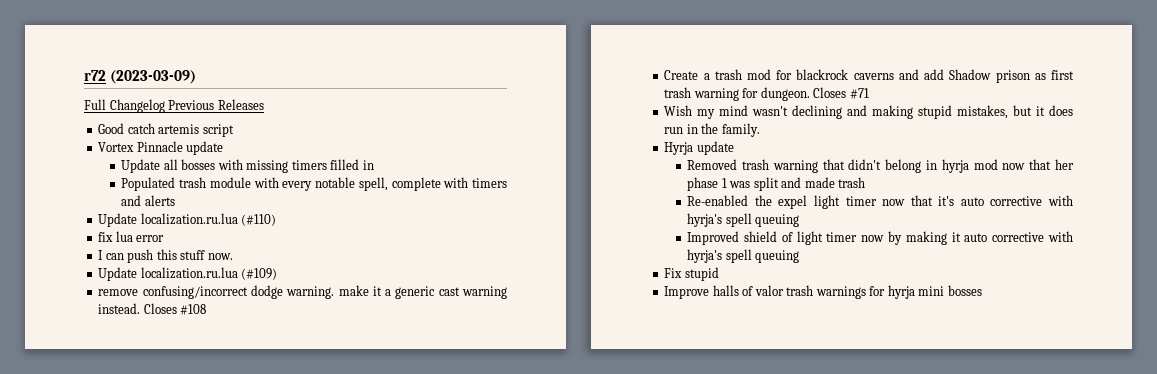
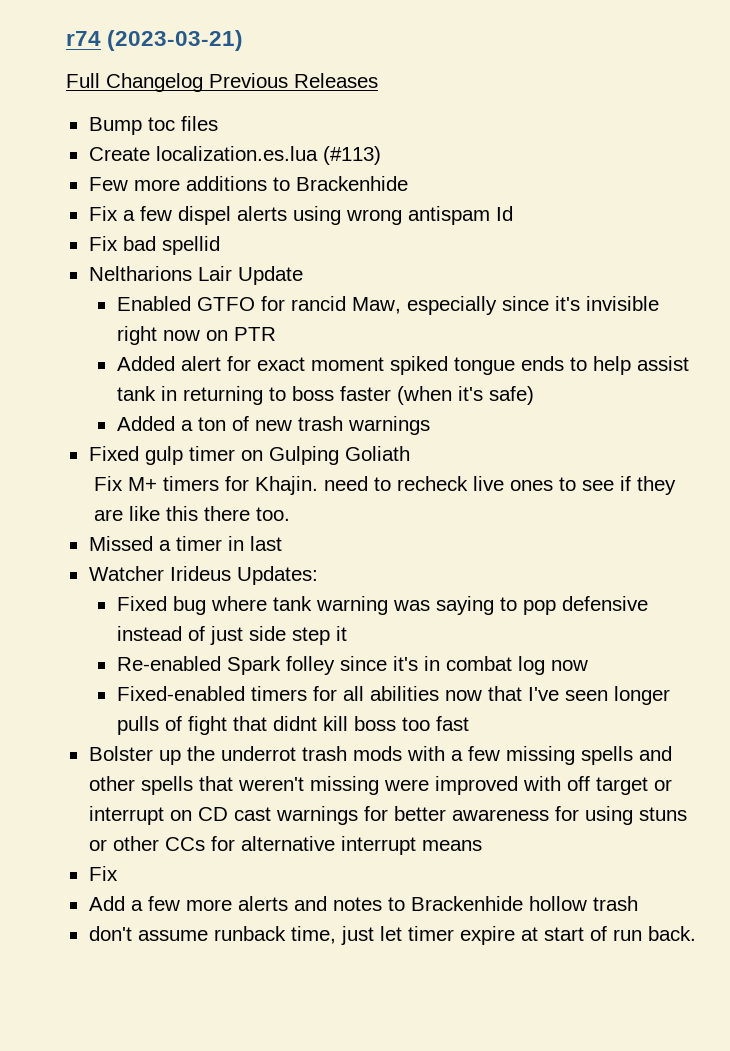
- r72 (2023-03-09)
+ r74 (2023-03-21)
- Good catch artemis script
- Vortex Pinnacle update
- Update all bosses with missing timers filled in
- Populated trash module with every notable spell, complete with timers and alerts
- Update localization.ru.lua (#110)
- fix lua error
- I can push this stuff now.
- Update localization.ru.lua (#109)
- remove confusing/incorrect dodge warning. make it a generic cast warning instead. Closes #108
- Create a trash mod for blackrock caverns and add Shadow prison as first trash warning for dungeon. Closes #71
- Wish my mind wasn't declining and making stupid mistakes, but it does run in the family.
- Hyrja update
- Removed trash warning that didn't belong in hyrja mod now that her phase 1 was split and made trash
- Re-enabled the expel light timer now that it's auto corrective with hyrja's spell queuing
- Improved shield of light timer now by making it auto corrective with hyrja's spell queuing
- Fix stupid
- Improve halls of valor trash warnings for hyrja mini bosses
+ Bump toc files
+ Create localization.es.lua (#113)
+ Few more additions to Brackenhide
+ Fix a few dispel alerts using wrong antispam Id
+ Fix bad spellid
+ Neltharions Lair Update
+ Enabled GTFO for rancid Maw, especially since it's invisible right now on PTR
+ Added alert for exact moment spiked tongue ends to help assist tank in returning to boss faster (when it's safe)
+ Added a ton of new trash warnings
+ Fixed gulp timer on Gulping Goliath
+ Fix M+ timers for Khajin. need to recheck live ones to see if they are like this there too.
+ Missed a timer in last
+ Watcher Irideus Updates:
+ Fixed bug where tank warning was saying to pop defensive instead of just side step it
+ Re-enabled Spark folley since it's in combat log now
+ Fixed-enabled timers for all abilities now that I've seen longer pulls of fight that didnt kill boss too fast
+ Bolster up the underrot trash mods with a few missing spells and other spells that weren't missing were improved with off target or interrupt on CD cast warnings for better awareness for using stuns or other CCs for alternative interrupt means
+ Fix
+ Add a few more alerts and notes to Brackenhide hollow trash
+ don't assume runback time, just let timer expire at start of run back.

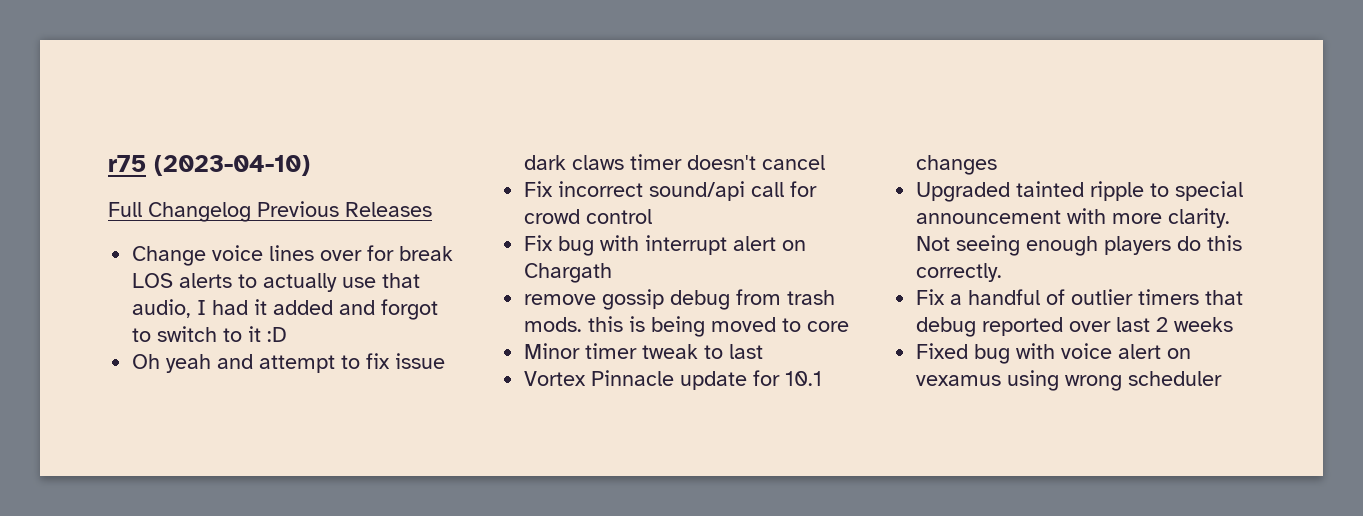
- r74 (2023-03-21)
+ r75 (2023-04-10)
- Bump toc files
- Create localization.es.lua (#113)
- Few more additions to Brackenhide
- Fix a few dispel alerts using wrong antispam Id
- Fix bad spellid
- Neltharions Lair Update
- Enabled GTFO for rancid Maw, especially since it's invisible right now on PTR
- Added alert for exact moment spiked tongue ends to help assist tank in returning to boss faster (when it's safe)
- Added a ton of new trash warnings
- Fixed gulp timer on Gulping Goliath
- Fix M+ timers for Khajin. need to recheck live ones to see if they are like this there too.
- Missed a timer in last
- Watcher Irideus Updates:
- Fixed bug where tank warning was saying to pop defensive instead of just side step it
- Re-enabled Spark folley since it's in combat log now
- Fixed-enabled timers for all abilities now that I've seen longer pulls of fight that didnt kill boss too fast
- Bolster up the underrot trash mods with a few missing spells and other spells that weren't missing were improved with off target or interrupt on CD cast warnings for better awareness for using stuns or other CCs for alternative interrupt means
- Fix
- Add a few more alerts and notes to Brackenhide hollow trash
- don't assume runback time, just let timer expire at start of run back.
+ Change voice lines over for break LOS alerts to actually use that audio, I had it added and forgot to switch to it :D
+ Oh yeah and attempt to fix issue dark claws timer doesn't cancel
+ Fix incorrect sound/api call for crowd control
+ Fix bug with interrupt alert on Chargath
+ remove gossip debug from trash mods. this is being moved to core
+ Minor timer tweak to last
+ Vortex Pinnacle update for 10.1 changes
+ Upgraded tainted ripple to special announcement with more clarity. Not seeing enough players do this correctly.
+ Fix a handful of outlier timers that debug reported over last 2 weeks
+ Fixed bug with voice alert on vexamus using wrong scheduler

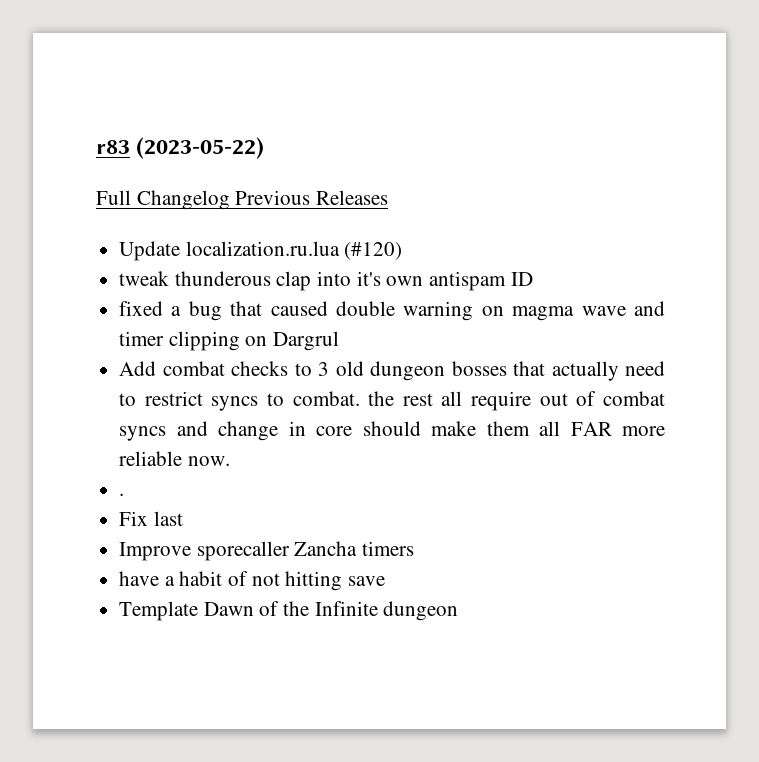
- r75 (2023-04-10)
+ r83 (2023-05-22)
- Change voice lines over for break LOS alerts to actually use that audio, I had it added and forgot to switch to it :D
- Oh yeah and attempt to fix issue dark claws timer doesn't cancel
- Fix incorrect sound/api call for crowd control
- Fix bug with interrupt alert on Chargath
- remove gossip debug from trash mods. this is being moved to core
- Minor timer tweak to last
- Vortex Pinnacle update for 10.1 changes
- Upgraded tainted ripple to special announcement with more clarity. Not seeing enough players do this correctly.
- Fix a handful of outlier timers that debug reported over last 2 weeks
- Fixed bug with voice alert on vexamus using wrong scheduler
+ Update localization.ru.lua (#120)
+ tweak thunderous clap into it's own antispam ID
+ fixed a bug that caused double warning on magma wave and timer clipping on Dargrul
+ Add combat checks to 3 old dungeon bosses that actually need to restrict syncs to combat. the rest all require out of combat syncs and change in core should make them all FAR more reliable now.
+ .
+ Fix last
+ Improve sporecaller Zancha timers
+ have a habit of not hitting save
+ Template Dawn of the Infinite dungeon

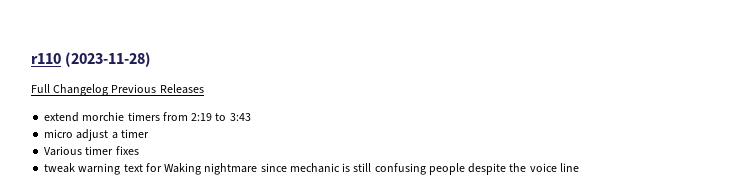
- r83 (2023-05-22)
+ r110 (2023-11-28)
- Update localization.ru.lua (#120)
- tweak thunderous clap into it's own antispam ID
- fixed a bug that caused double warning on magma wave and timer clipping on Dargrul
- Add combat checks to 3 old dungeon bosses that actually need to restrict syncs to combat. the rest all require out of combat syncs and change in core should make them all FAR more reliable now.
- .
- Fix last
- Improve sporecaller Zancha timers
- have a habit of not hitting save
- Template Dawn of the Infinite dungeon
+ extend morchie timers from 2:19 to 3:43
+ micro adjust a timer
+ Various timer fixes
+ tweak warning text for Waking nightmare since mechanic is still confusing people despite the voice line

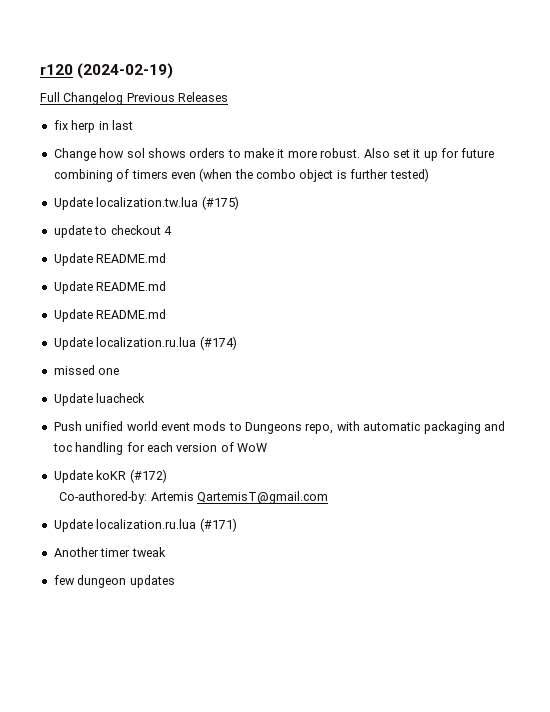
- r110 (2023-11-28)
+ r120 (2024-02-19)
- extend morchie timers from 2:19 to 3:43
- micro adjust a timer
- Various timer fixes
- tweak warning text for Waking nightmare since mechanic is still confusing people despite the voice line
+ fix herp in last
+ Change how sol shows orders to make it more robust. Also set it up for future combining of timers even (when the combo object is further tested)
+ Update localization.tw.lua (#175)
+ update to checkout 4
+ Update README.md
+ Update README.md
+ Update README.md
+ Update localization.ru.lua (#174)
+ missed one
+ Update luacheck
+ Push unified world event mods to Dungeons repo, with automatic packaging and toc handling for each version of WoW
+ Update koKR (#172)
+ Co-authored-by: Artemis QartemisT@gmail.com
+ Update localization.ru.lua (#171)
+ Another timer tweak
+ few dungeon updates

